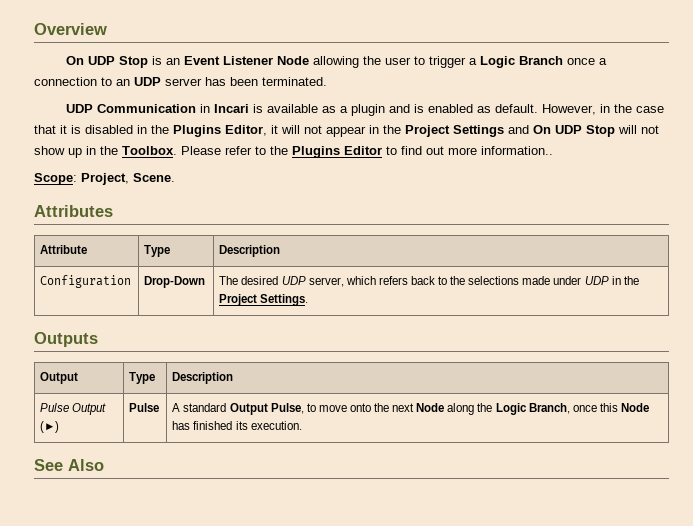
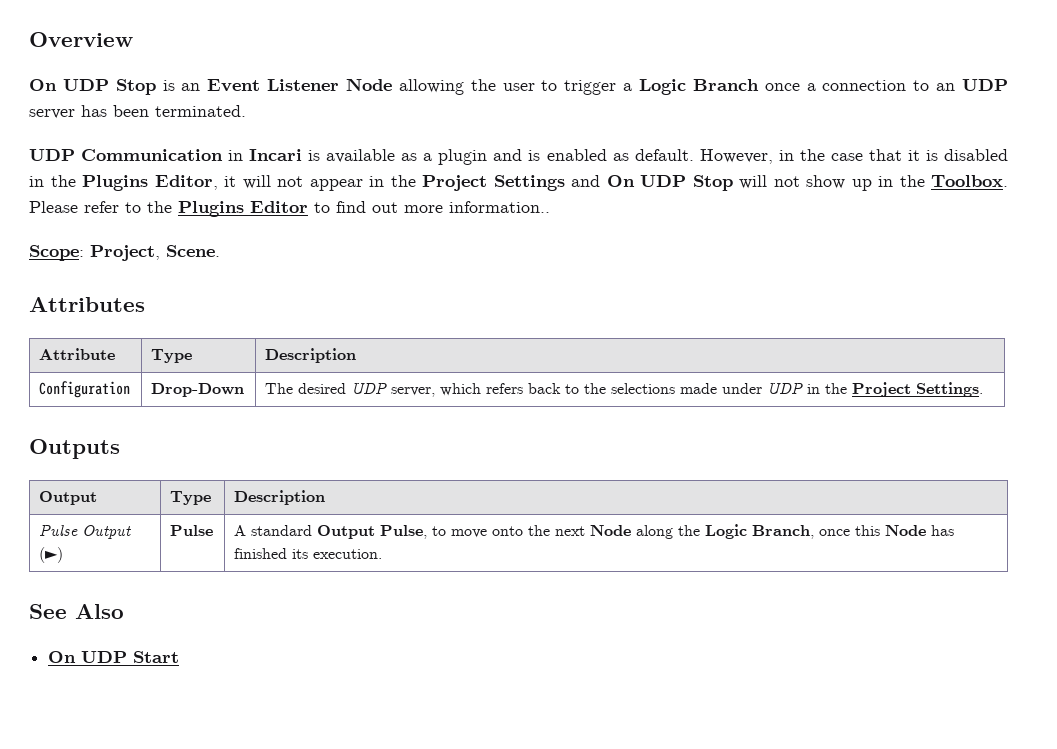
+ On UDP Start

